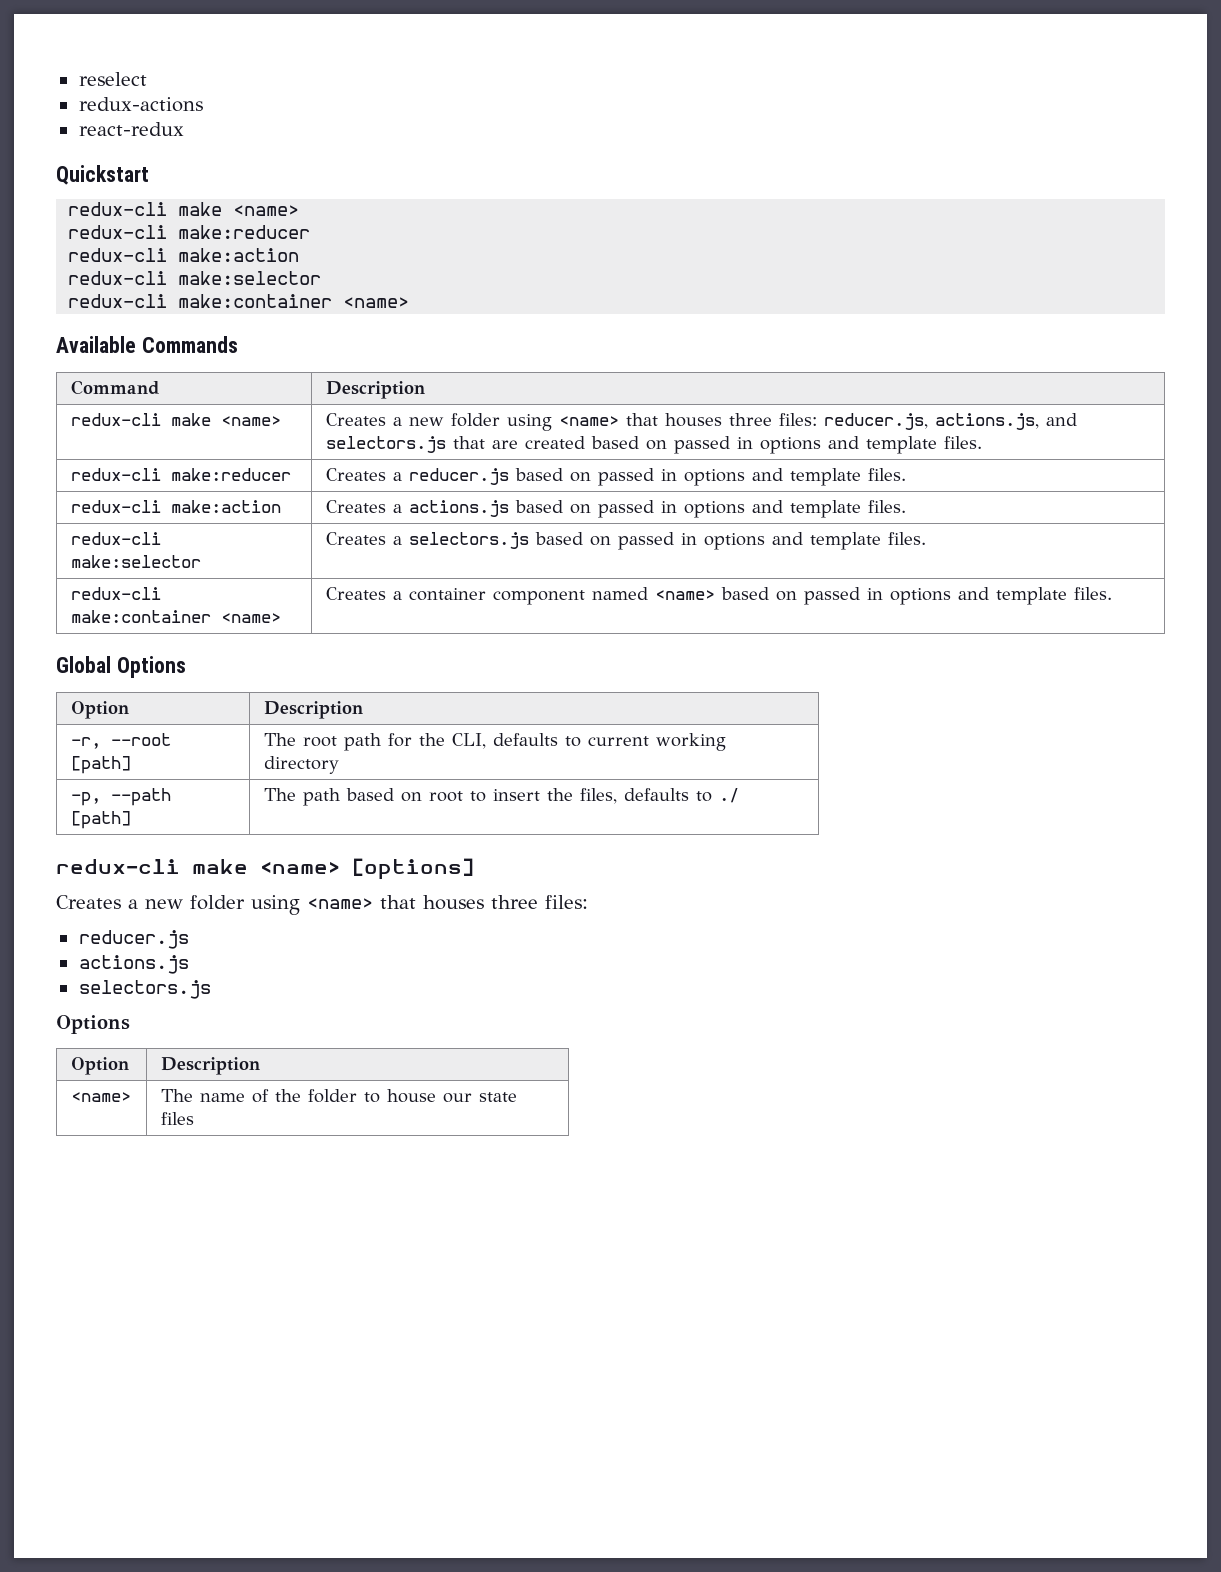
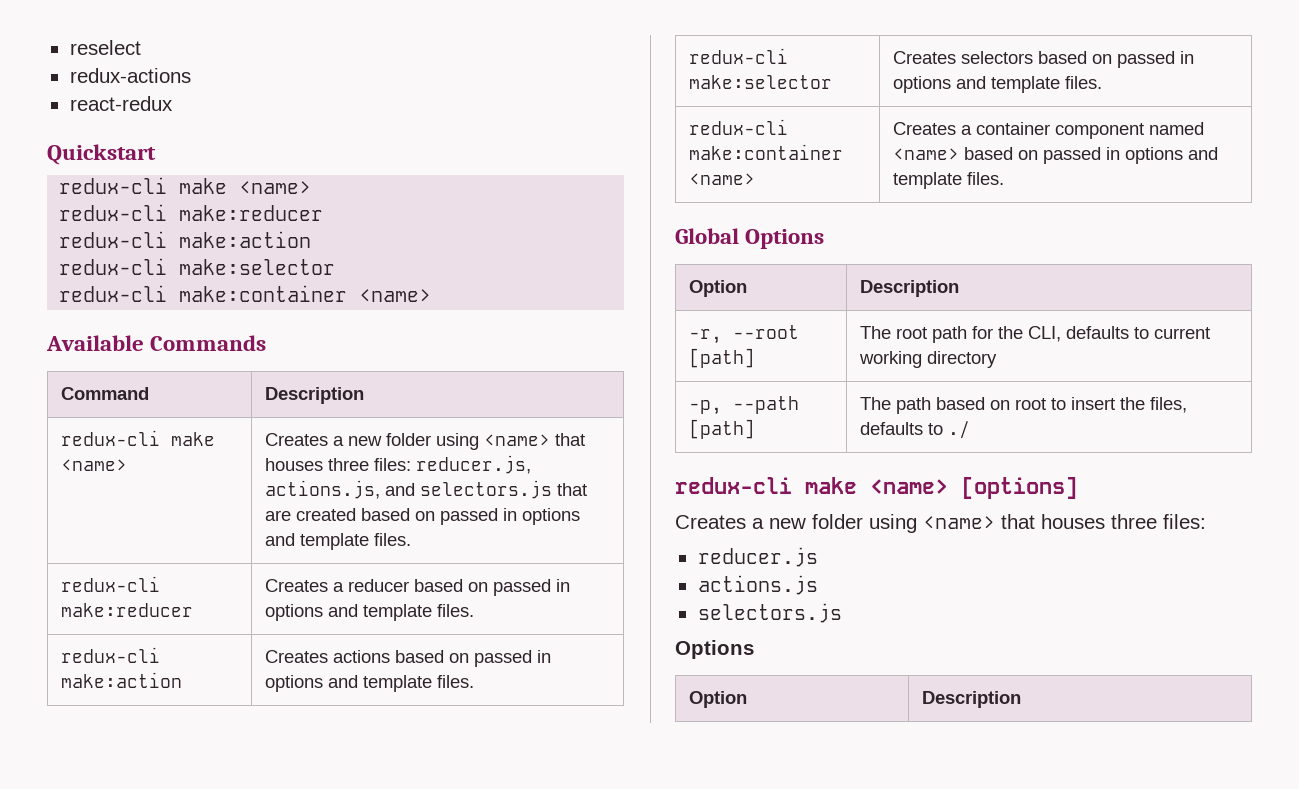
- redux-cli make:reducer | Creates a reducer.js based on passed in options and template files.
+ redux-cli make:reducer | Creates a reducer based on passed in options and template files.
- redux-cli make:action | Creates a actions.js based on passed in options and template files.
+ redux-cli make:action | Creates actions based on passed in options and template files.
- redux-cli make:selector | Creates a selectors.js based on passed in options and template files.
+ redux-cli make:selector | Creates selectors based on passed in options and template files.
- <name> | The name of the folder to house our state files

